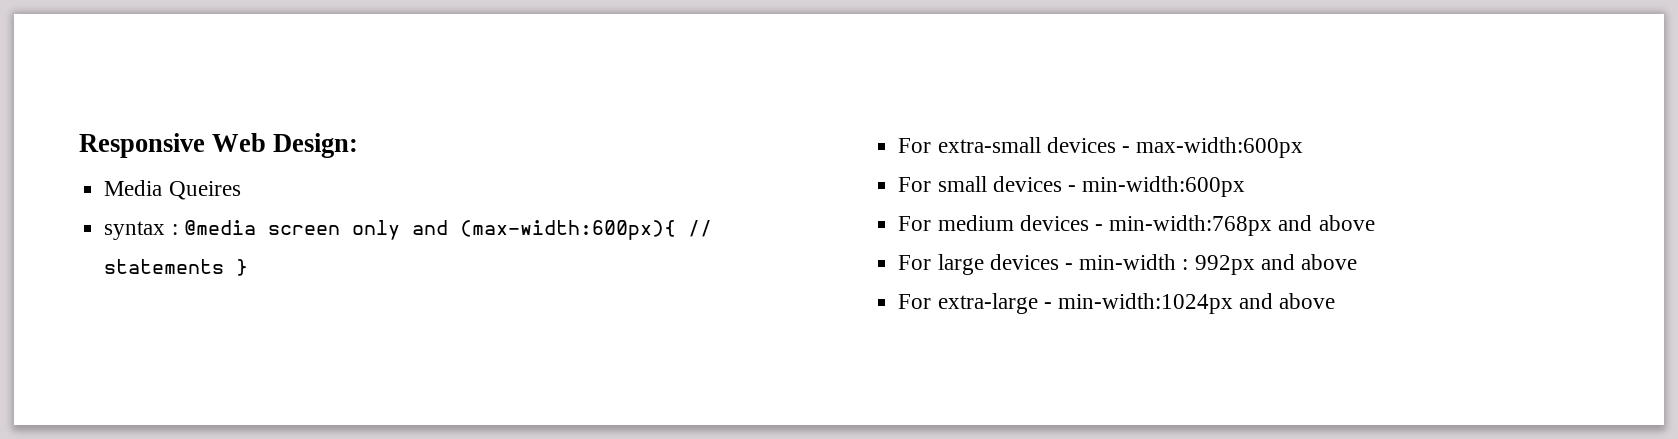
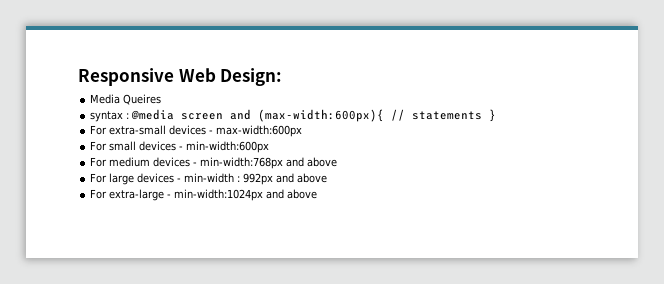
- syntax : @media screen only and (max-width:600px){ // statements }
+ syntax : @media screen and (max-width:600px){ // statements }

